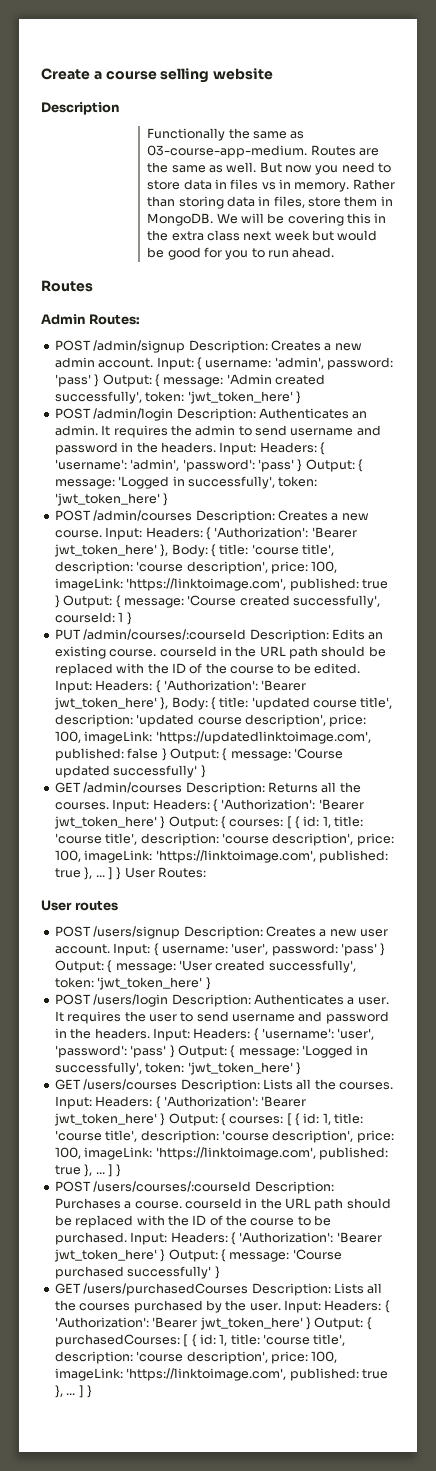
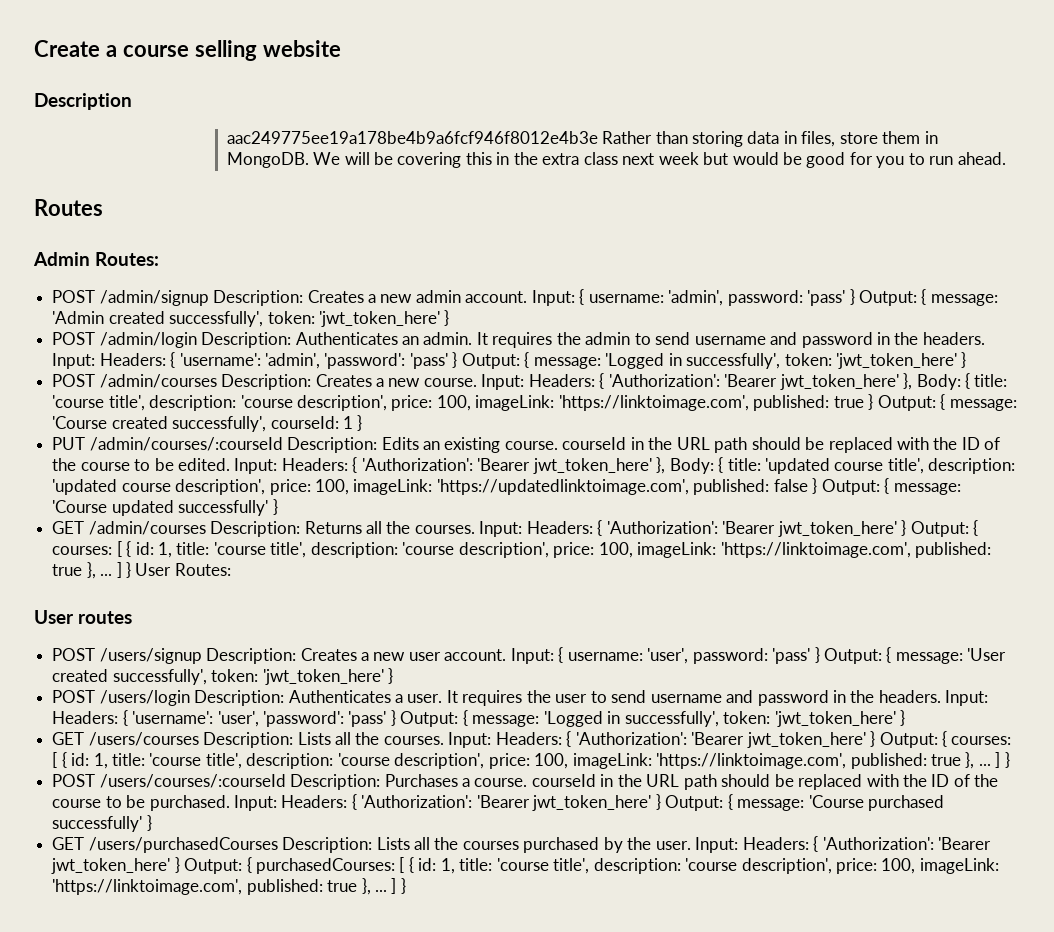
- Functionally the same as 03-course-app-medium. Routes are the same as well. But now you need to store data in files vs in memory. Rather than storing data in files, store them in MongoDB.
+ aac249775ee19a178be4b9a6fcf946f8012e4b3e Rather than storing data in files, store them in MongoDB.

